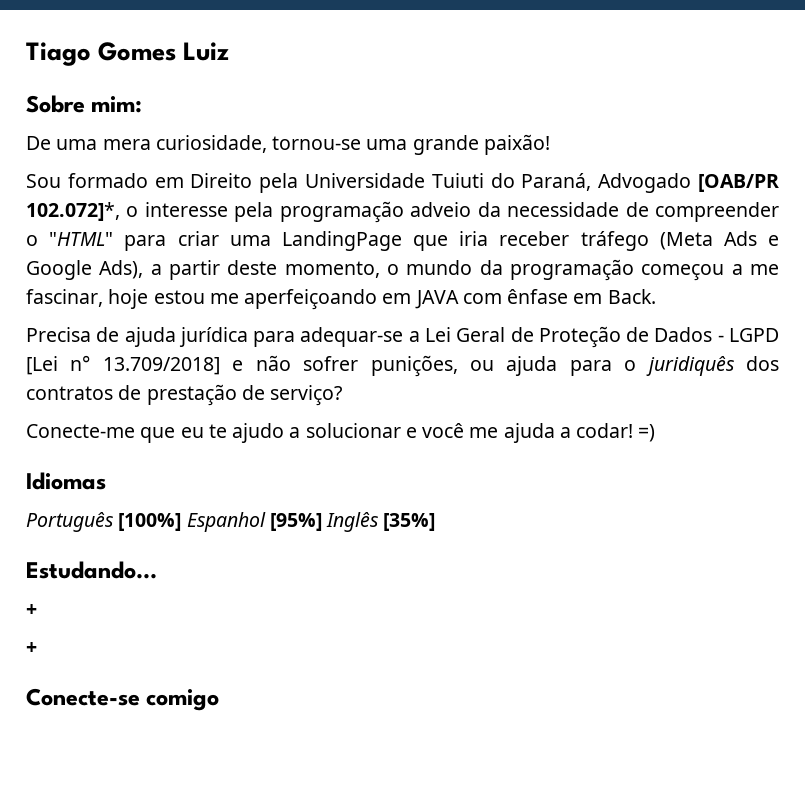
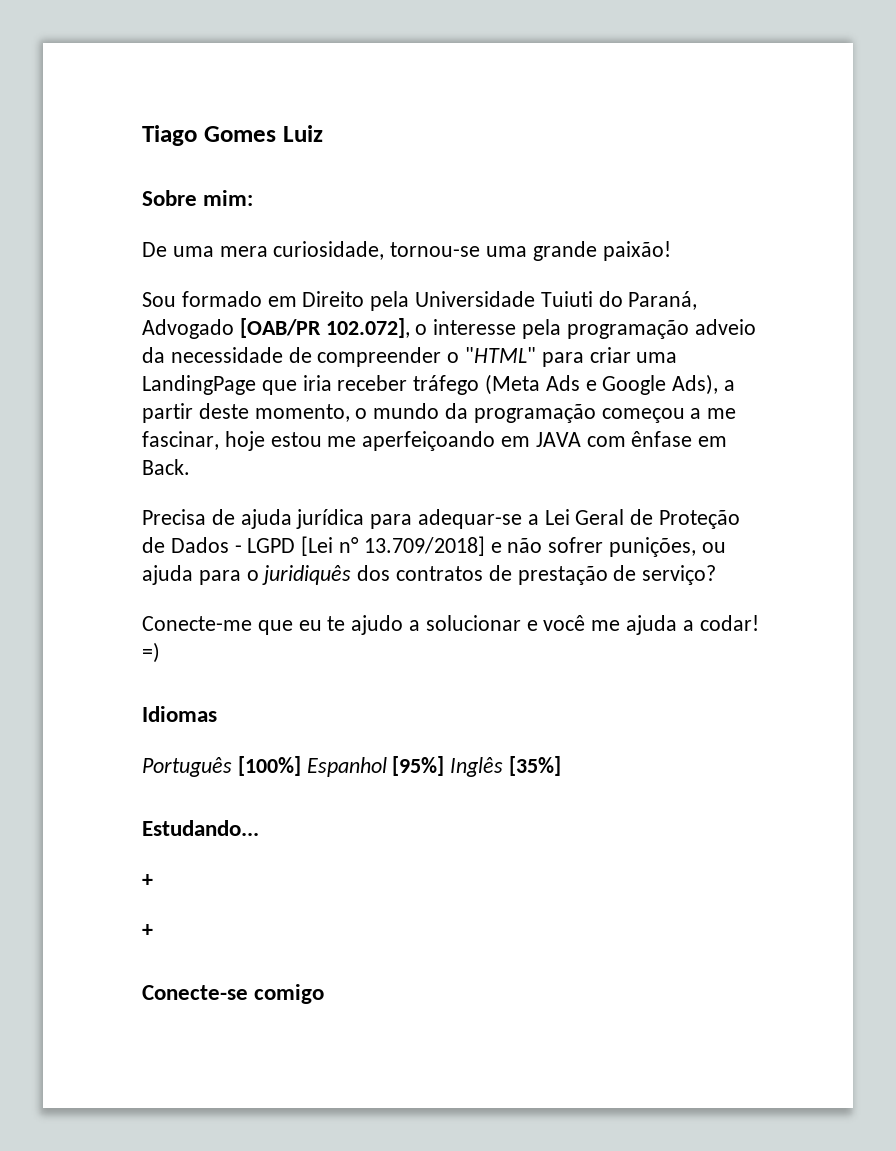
- Sou formado em Direito pela Universidade Tuiuti do Paraná, Advogado [OAB/PR 102.072]*, o interesse pela programação adveio da necessidade de compreender o "HTML" para criar uma LandingPage que iria receber tráfego (Meta Ads e Google Ads), a partir deste momento, o mundo da programação começou a me fascinar, hoje estou me aperfeiçoando em JAVA com ênfase em Back.
+ Sou formado em Direito pela Universidade Tuiuti do Paraná, Advogado [OAB/PR 102.072], o interesse pela programação adveio da necessidade de compreender o "HTML" para criar uma LandingPage que iria receber tráfego (Meta Ads e Google Ads), a partir deste momento, o mundo da programação começou a me fascinar, hoje estou me aperfeiçoando em JAVA com ênfase em Back.

